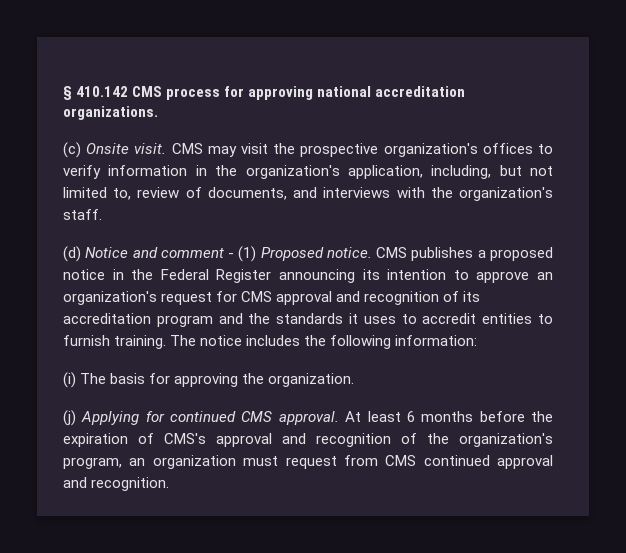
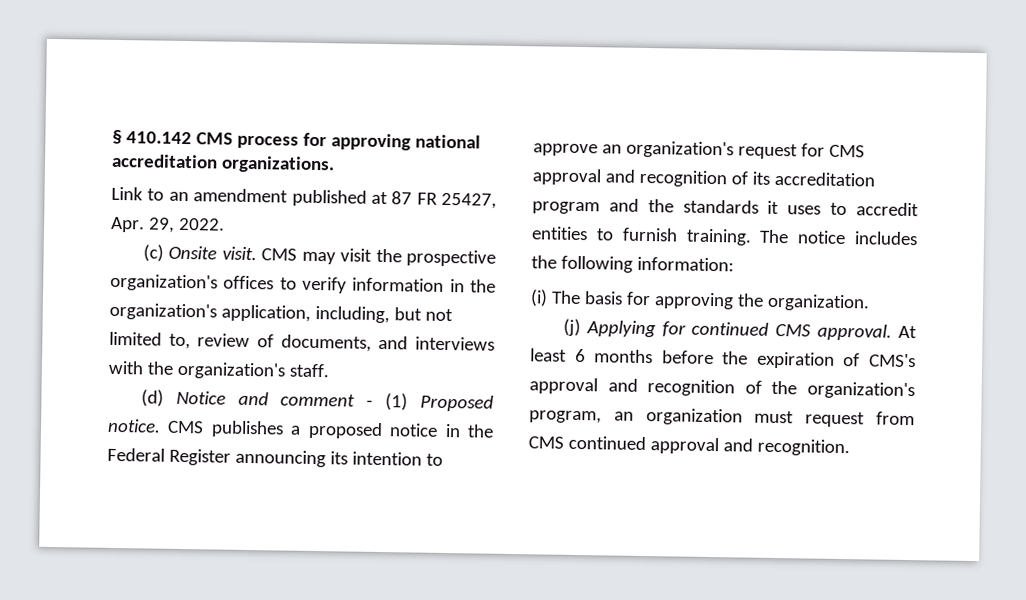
+ Link to an amendment published at 87 FR 25427, Apr. 29, 2022.

